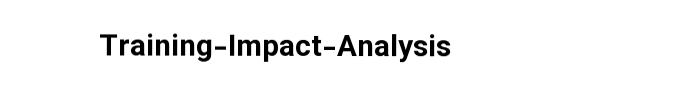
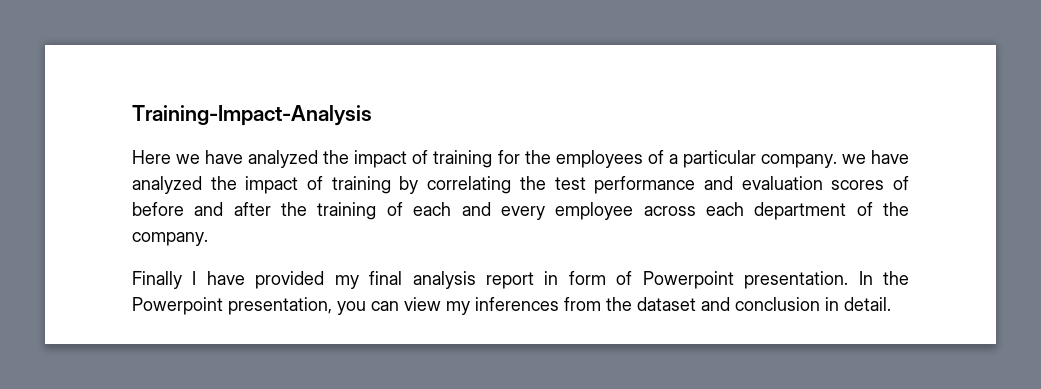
+ Here we have analyzed the impact of training for the employees of a particular company. we have analyzed the impact of training by correlating the test performance and evaluation scores of before and after the training of each and every employee across each department of the company.
+ Finally I have provided my final analysis report in form of Powerpoint presentation. In the Powerpoint presentation, you can view my inferences from the dataset and conclusion in detail.

